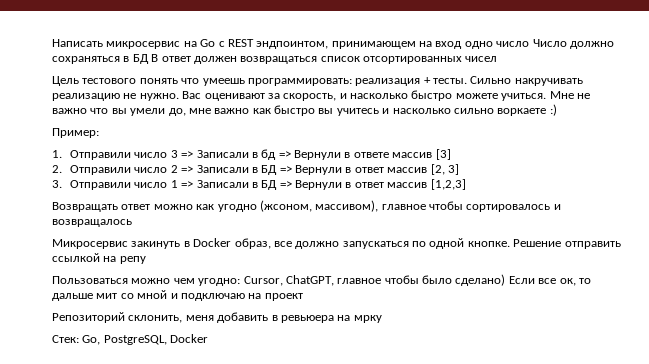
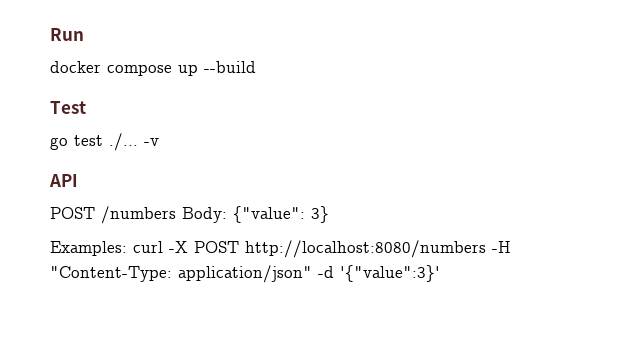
- Написать микросервис на Go с REST эндпоинтом, принимающем на вход одно число Число должно сохраняться в БД В ответ должен возвращаться список отсортированных чисел
- Цель тестового понять что умеешь программировать: реализация + тесты. Сильно накручивать реализацию не нужно. Вас оценивают за скорость, и насколько быстро можете учиться. Мне не важно что вы умели до, мне важно как быстро вы учитесь и насколько сильно воркаете :)
- Пример:
- 1. Отправили число 3 => Записали в бд => Вернули в ответе массив [3]
- 2. Отправили число 2 => Записали в БД => Вернули в ответ массив [2, 3]
- 3. Отправили число 1 => Записали в БД => Вернули в ответ массив [1,2,3]
- Возвращать ответ можно как угодно (жсоном, массивом), главное чтобы сортировалось и возвращалось
- Микросервис закинуть в Docker образ, все должно запускаться по одной кнопке. Решение отправить ссылкой на репу
- Пользоваться можно чем угодно: Cursor, ChatGPT, главное чтобы было сделано) Если все ок, то дальше мит со мной и подключаю на проект
- Репозиторий склонить, меня добавить в ревьюера на мрку
- Стек: Go, PostgreSQL, Docker
+ Run
+ docker compose up --build
+ Test
+ go test ./... -v
+ API
+ POST /numbers Body: {"value": 3}
+ Examples: curl -X POST http://localhost:8080/numbers -H "Content-Type: application/json" -d '{"value":3}'

